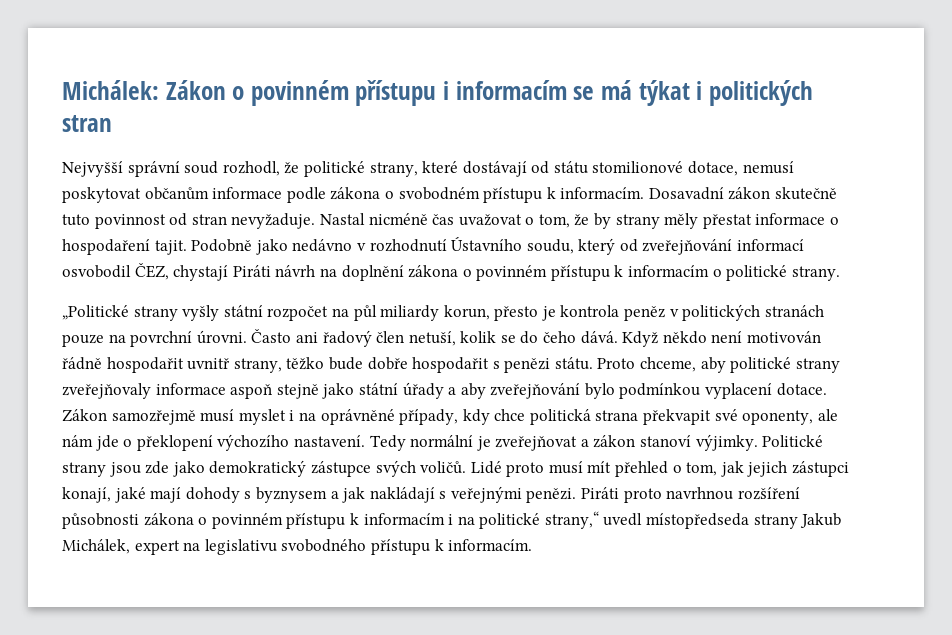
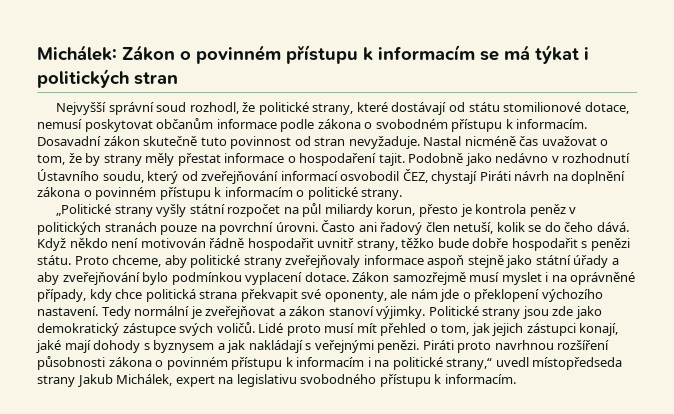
- Michálek: Zákon o povinném přístupu i informacím se má týkat i politických stran
+ Michálek: Zákon o povinném přístupu k informacím se má týkat i politických stran

